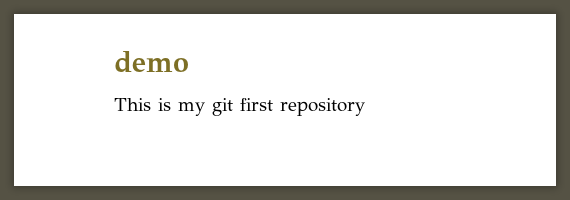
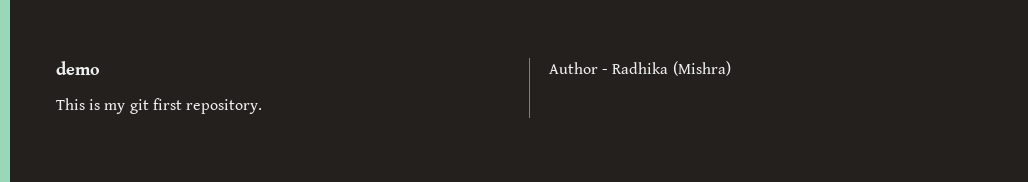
- This is my git first repository
+ This is my git first repository.
+ Author - Radhika (Mishra)

